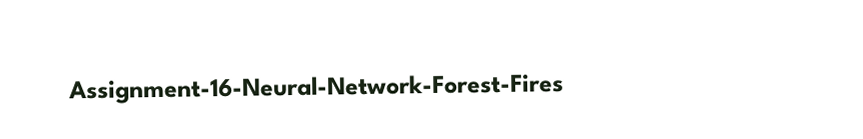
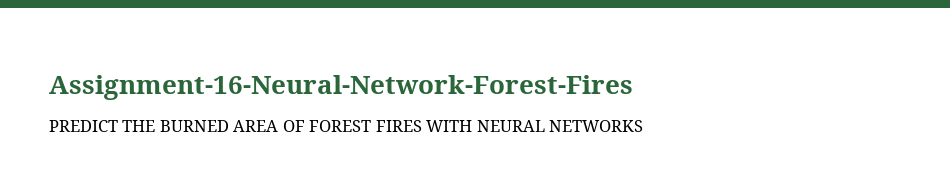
+ PREDICT THE BURNED AREA OF FOREST FIRES WITH NEURAL NETWORKS

